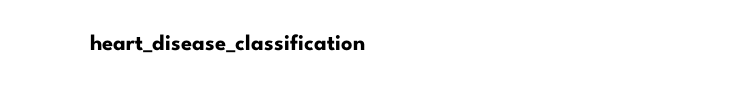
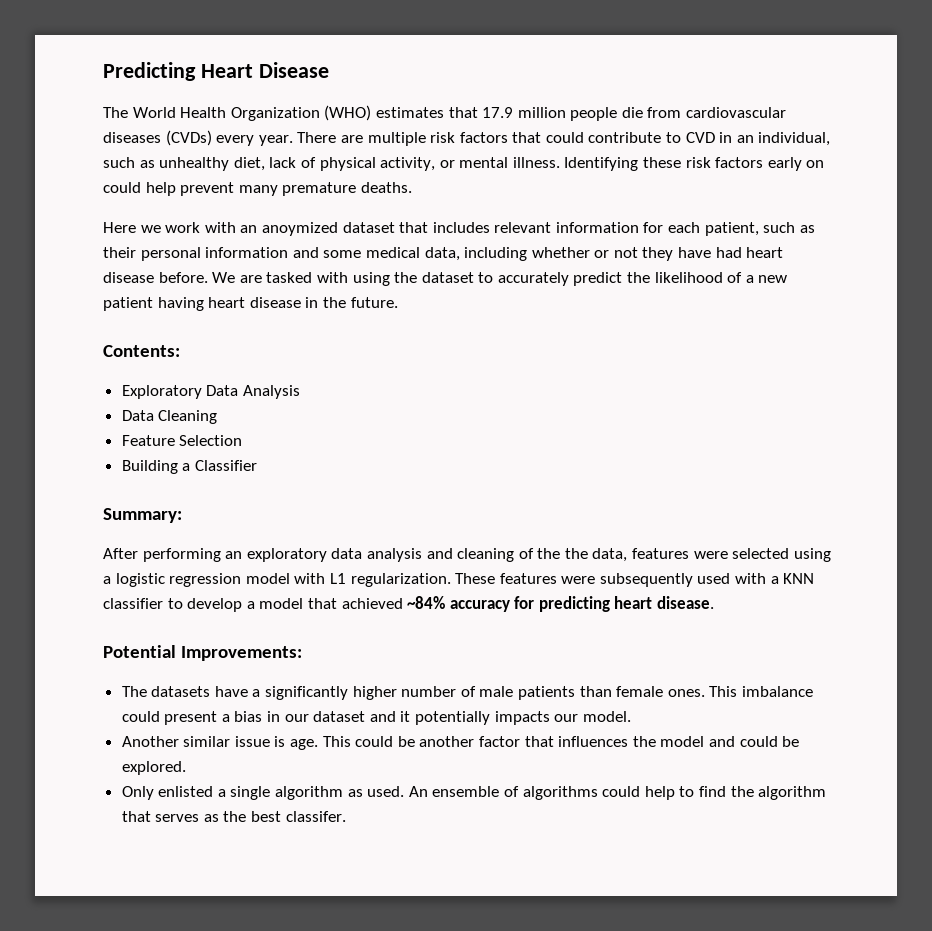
- heart_disease_classification
+ Predicting Heart Disease
+ The World Health Organization (WHO) estimates that 17.9 million people die from cardiovascular diseases (CVDs) every year. There are multiple risk factors that could contribute to CVD in an individual, such as unhealthy diet, lack of physical activity, or mental illness. Identifying these risk factors early on could help prevent many premature deaths.
+ Here we work with an anoymized dataset that includes relevant information for each patient, such as their personal information and some medical data, including whether or not they have had heart disease before. We are tasked with using the dataset to accurately predict the likelihood of a new patient having heart disease in the future.
+ Contents:
+ Exploratory Data Analysis
+ Data Cleaning
+ Feature Selection
+ Building a Classifier
+ Summary:
+ After performing an exploratory data analysis and cleaning of the the data, features were selected using a logistic regression model with L1 regularization. These features were subsequently used with a KNN classifier to develop a model that achieved ~84% accuracy for predicting heart disease.
+ Potential Improvements:
+ The datasets have a significantly higher number of male patients than female ones. This imbalance could present a bias in our dataset and it potentially impacts our model.
+ Another similar issue is age. This could be another factor that influences the model and could be explored.
+ Only enlisted a single algorithm as used. An ensemble of algorithms could help to find the algorithm that serves as the best classifer.

